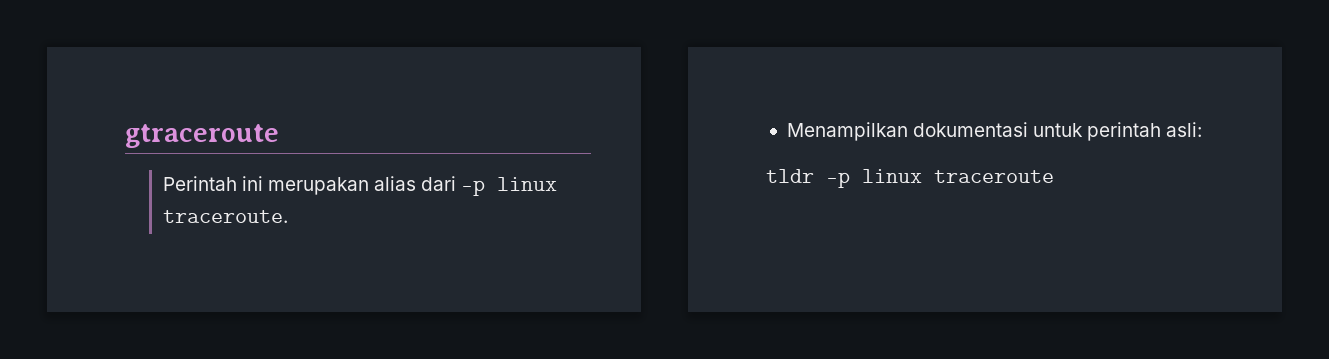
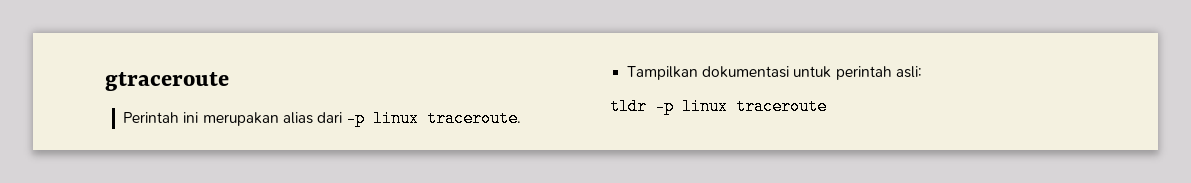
- Menampilkan dokumentasi untuk perintah asli:
+ Tampilkan dokumentasi untuk perintah asli:

